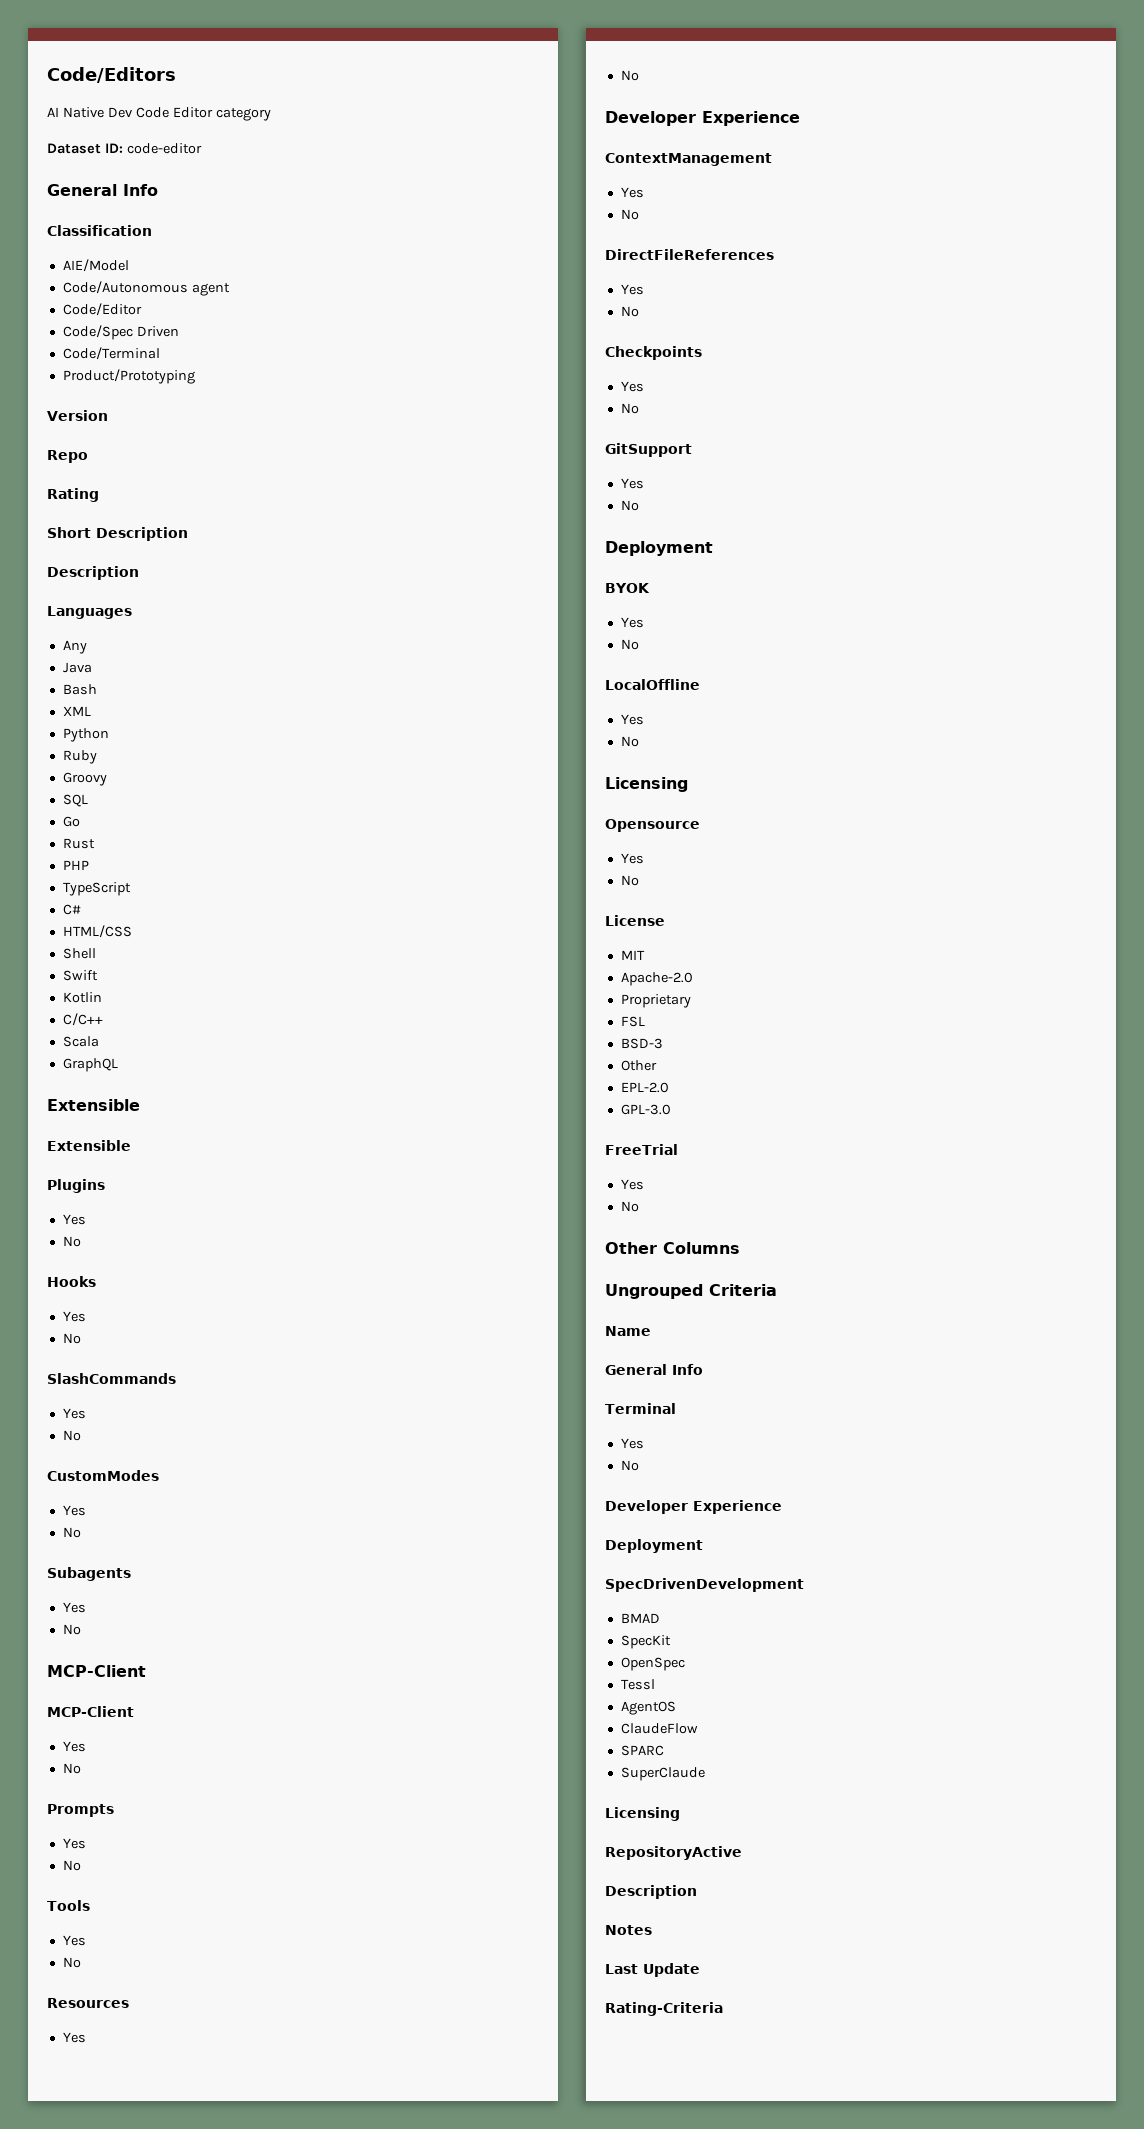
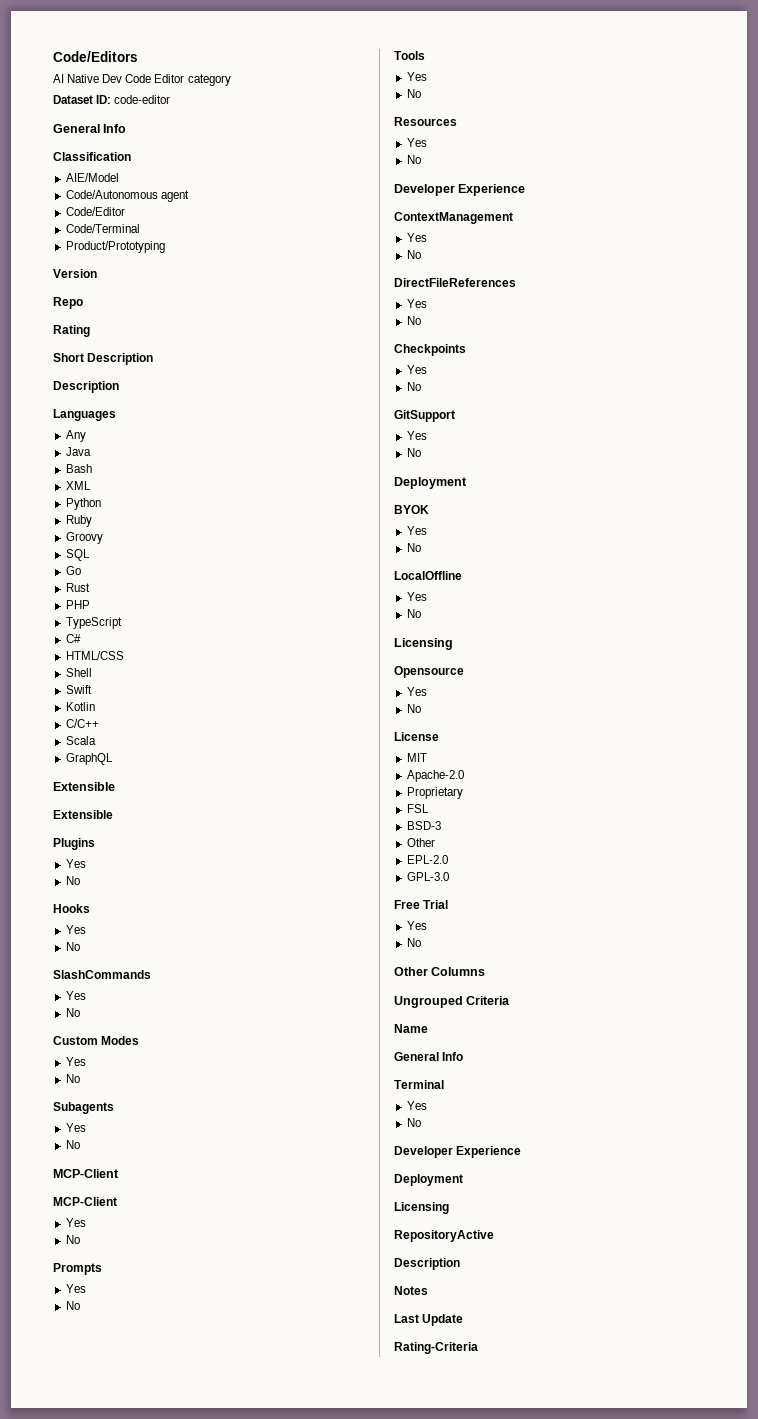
- Code/Spec Driven
- CustomModes
+ Custom Modes
- FreeTrial
+ Free Trial
- SpecDrivenDevelopment
- BMAD
- SpecKit
- OpenSpec
- Tessl
- AgentOS
- ClaudeFlow
- SPARC
- SuperClaude

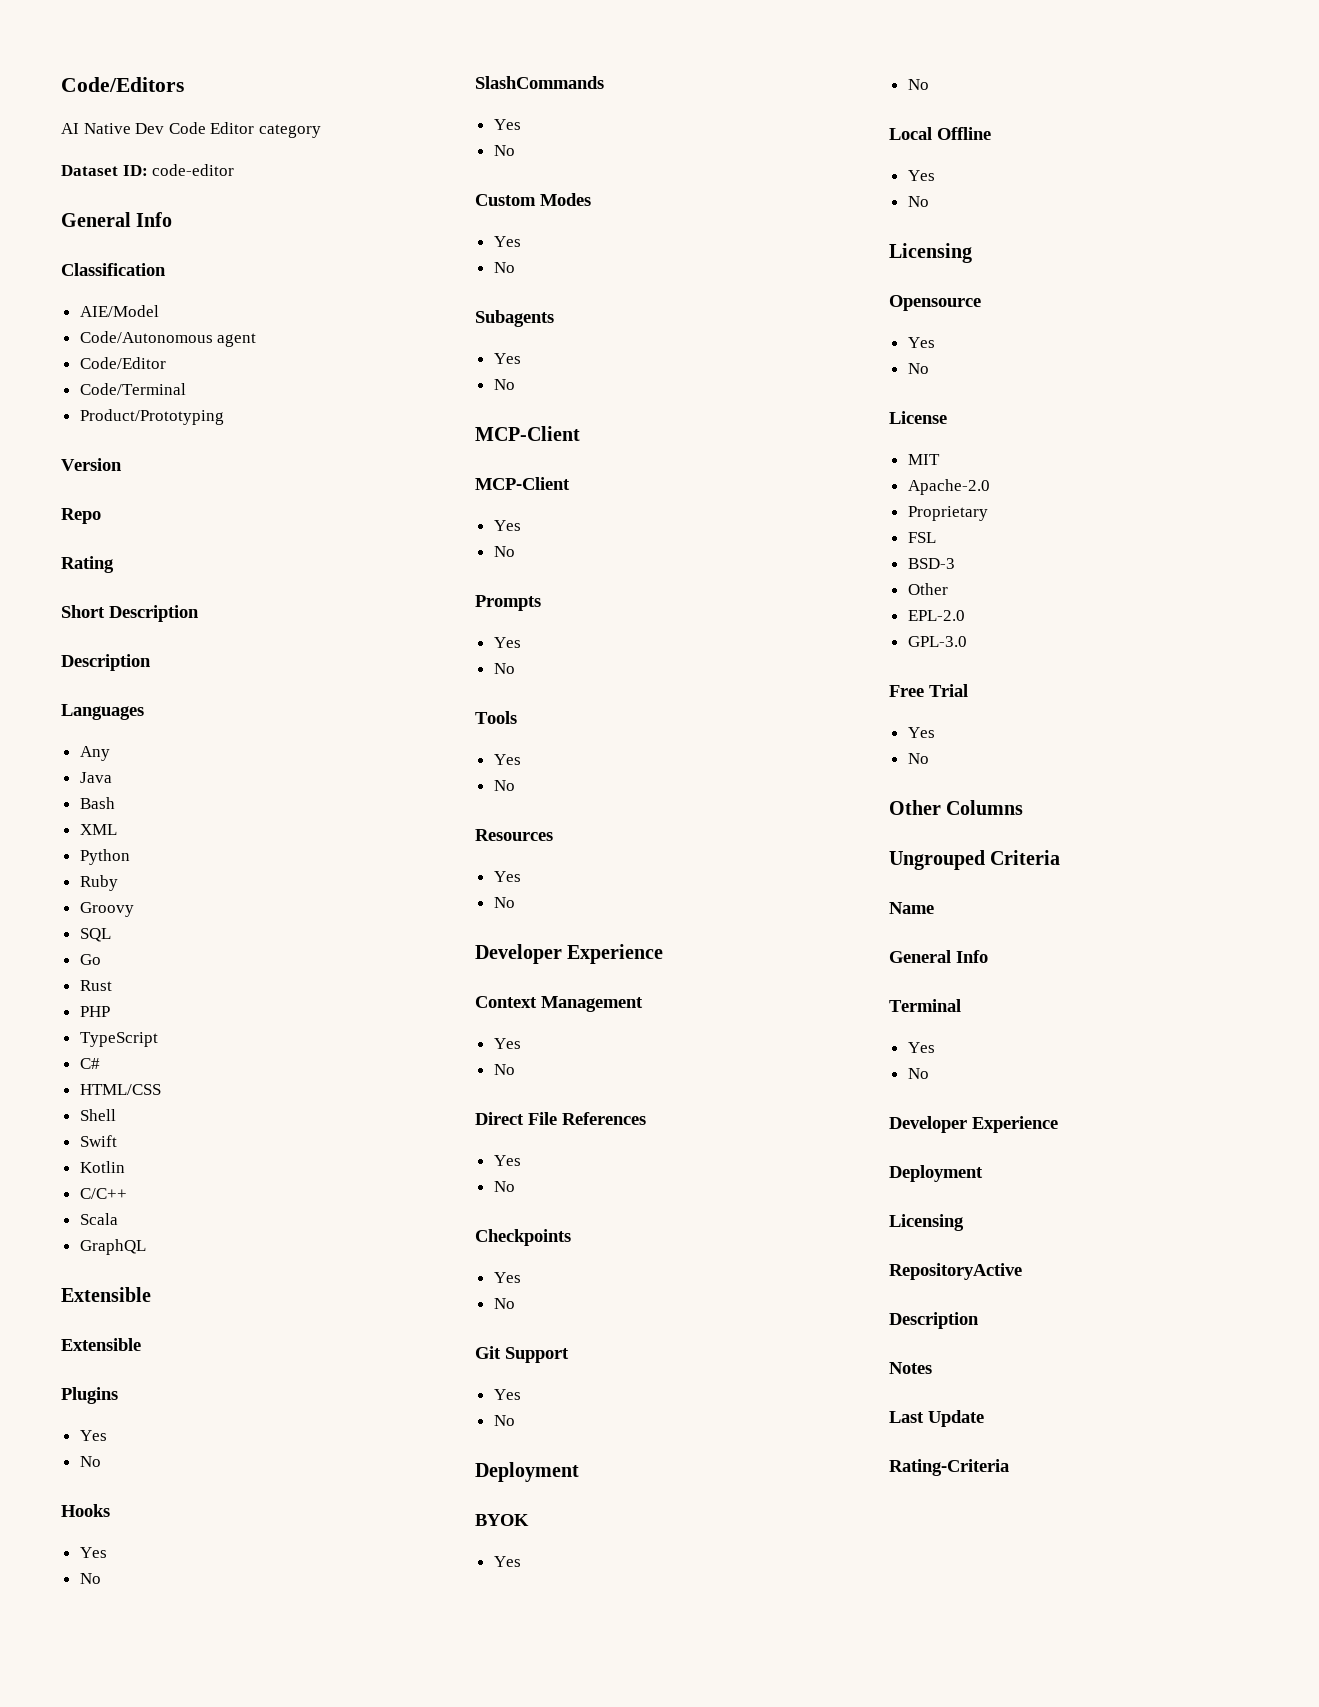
- ContextManagement
+ Context Management
  Yes
  No
- DirectFileReferences
+ Direct File References
- GitSupport
+ Git Support
- LocalOffline
+ Local Offline

